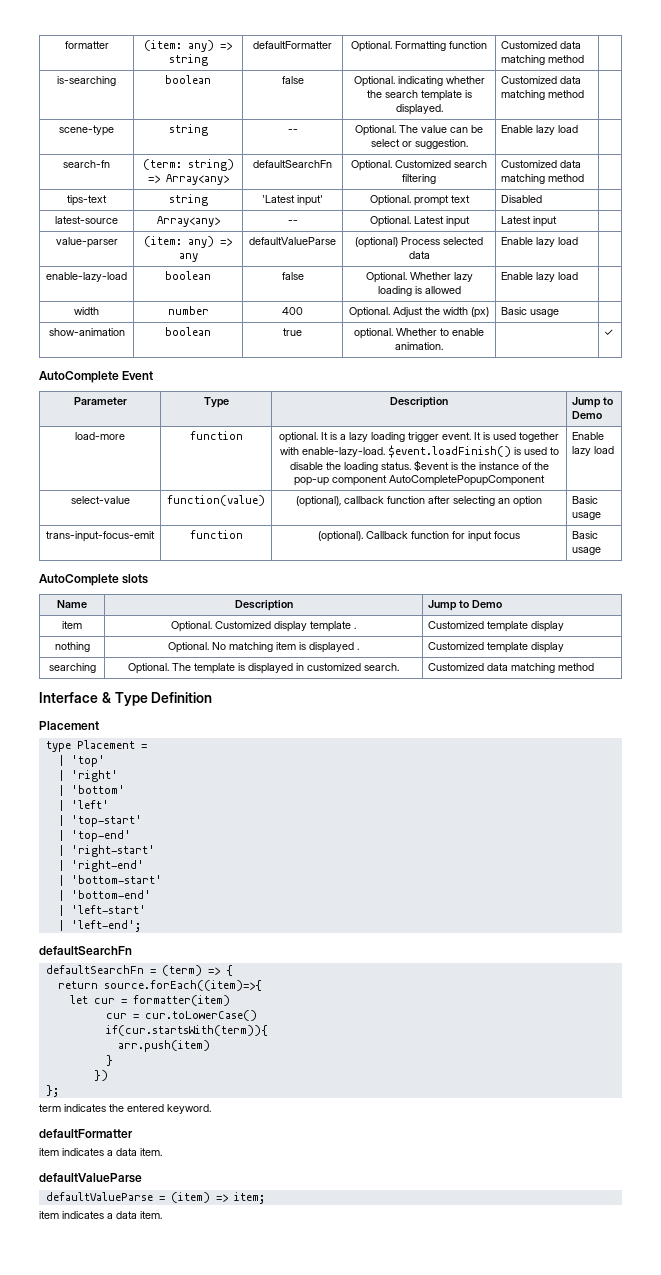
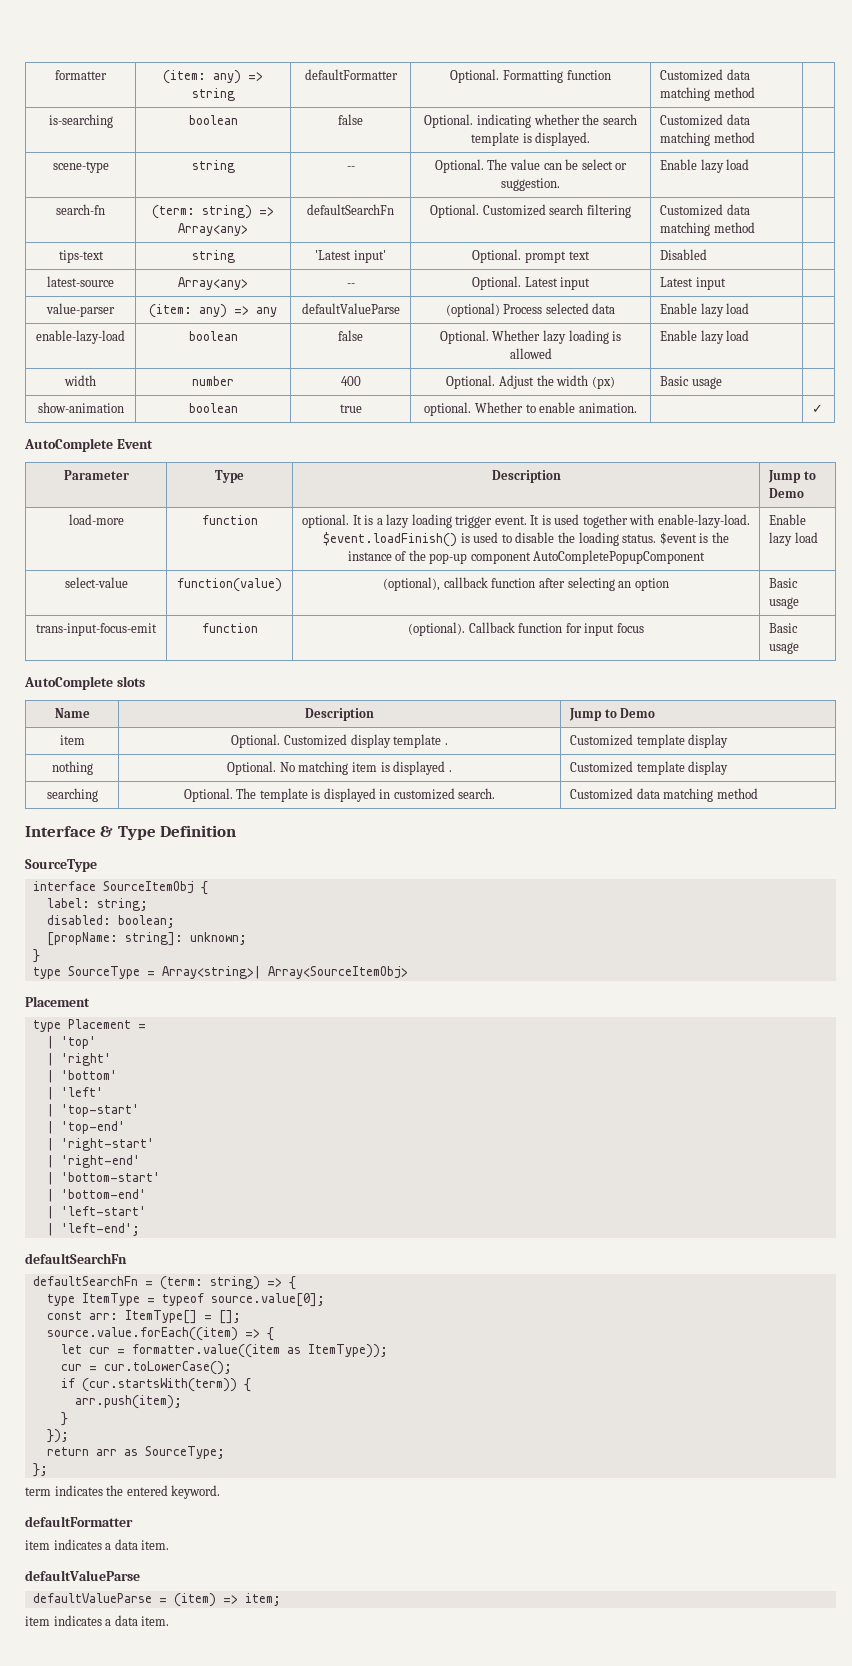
  Interface & Type Definition
+ SourceType
+ interface SourceItemObj {
+ label: string;
+ disabled: boolean;
+ [propName: string]: unknown;
+ }
+ type SourceType = Array<string>| Array<SourceItemObj>
- defaultSearchFn = (term) => {
- return source.forEach((item)=>{
+ defaultSearchFn = (term: string) => {
+ type ItemType = typeof source.value[0];
+ const arr: ItemType[] = [];
+ source.value.forEach((item) => {
- let cur = formatter(item)
- cur = cur.toLowerCase()
- if(cur.startsWith(term)){
- arr.push(item)
+ let cur = formatter.value((item as ItemType));
+ cur = cur.toLowerCase();
+ if (cur.startsWith(term)) {
+ arr.push(item);
  }
- })
+ });
+ return arr as SourceType;

